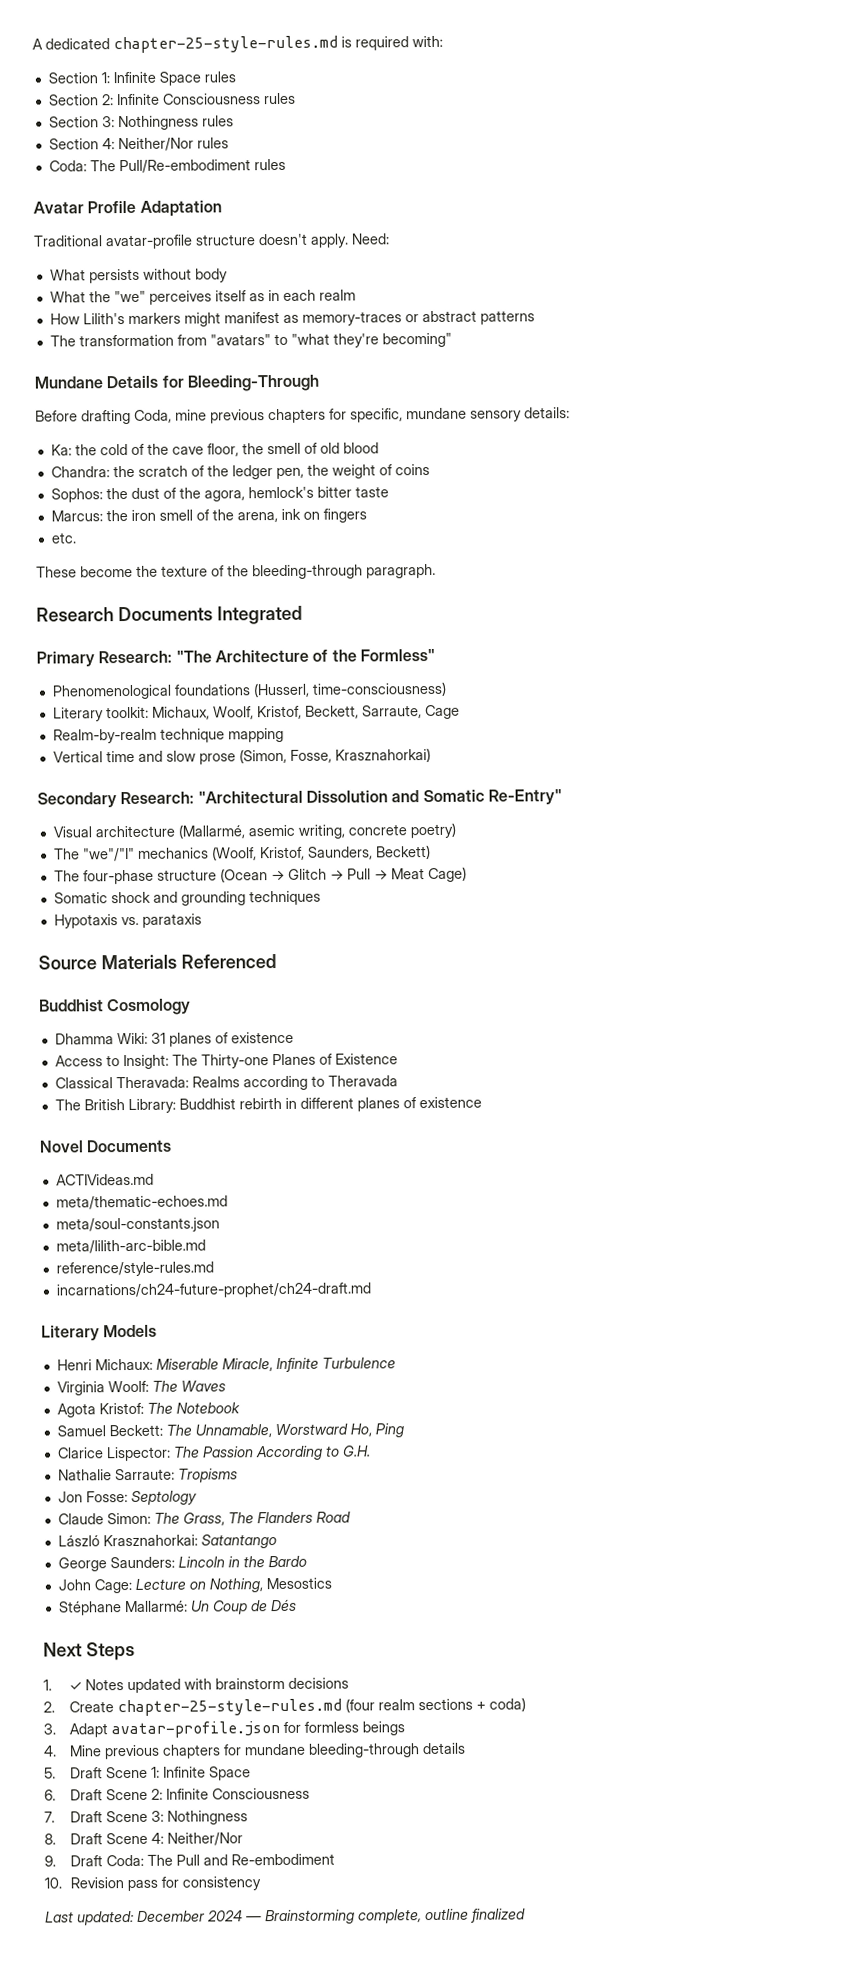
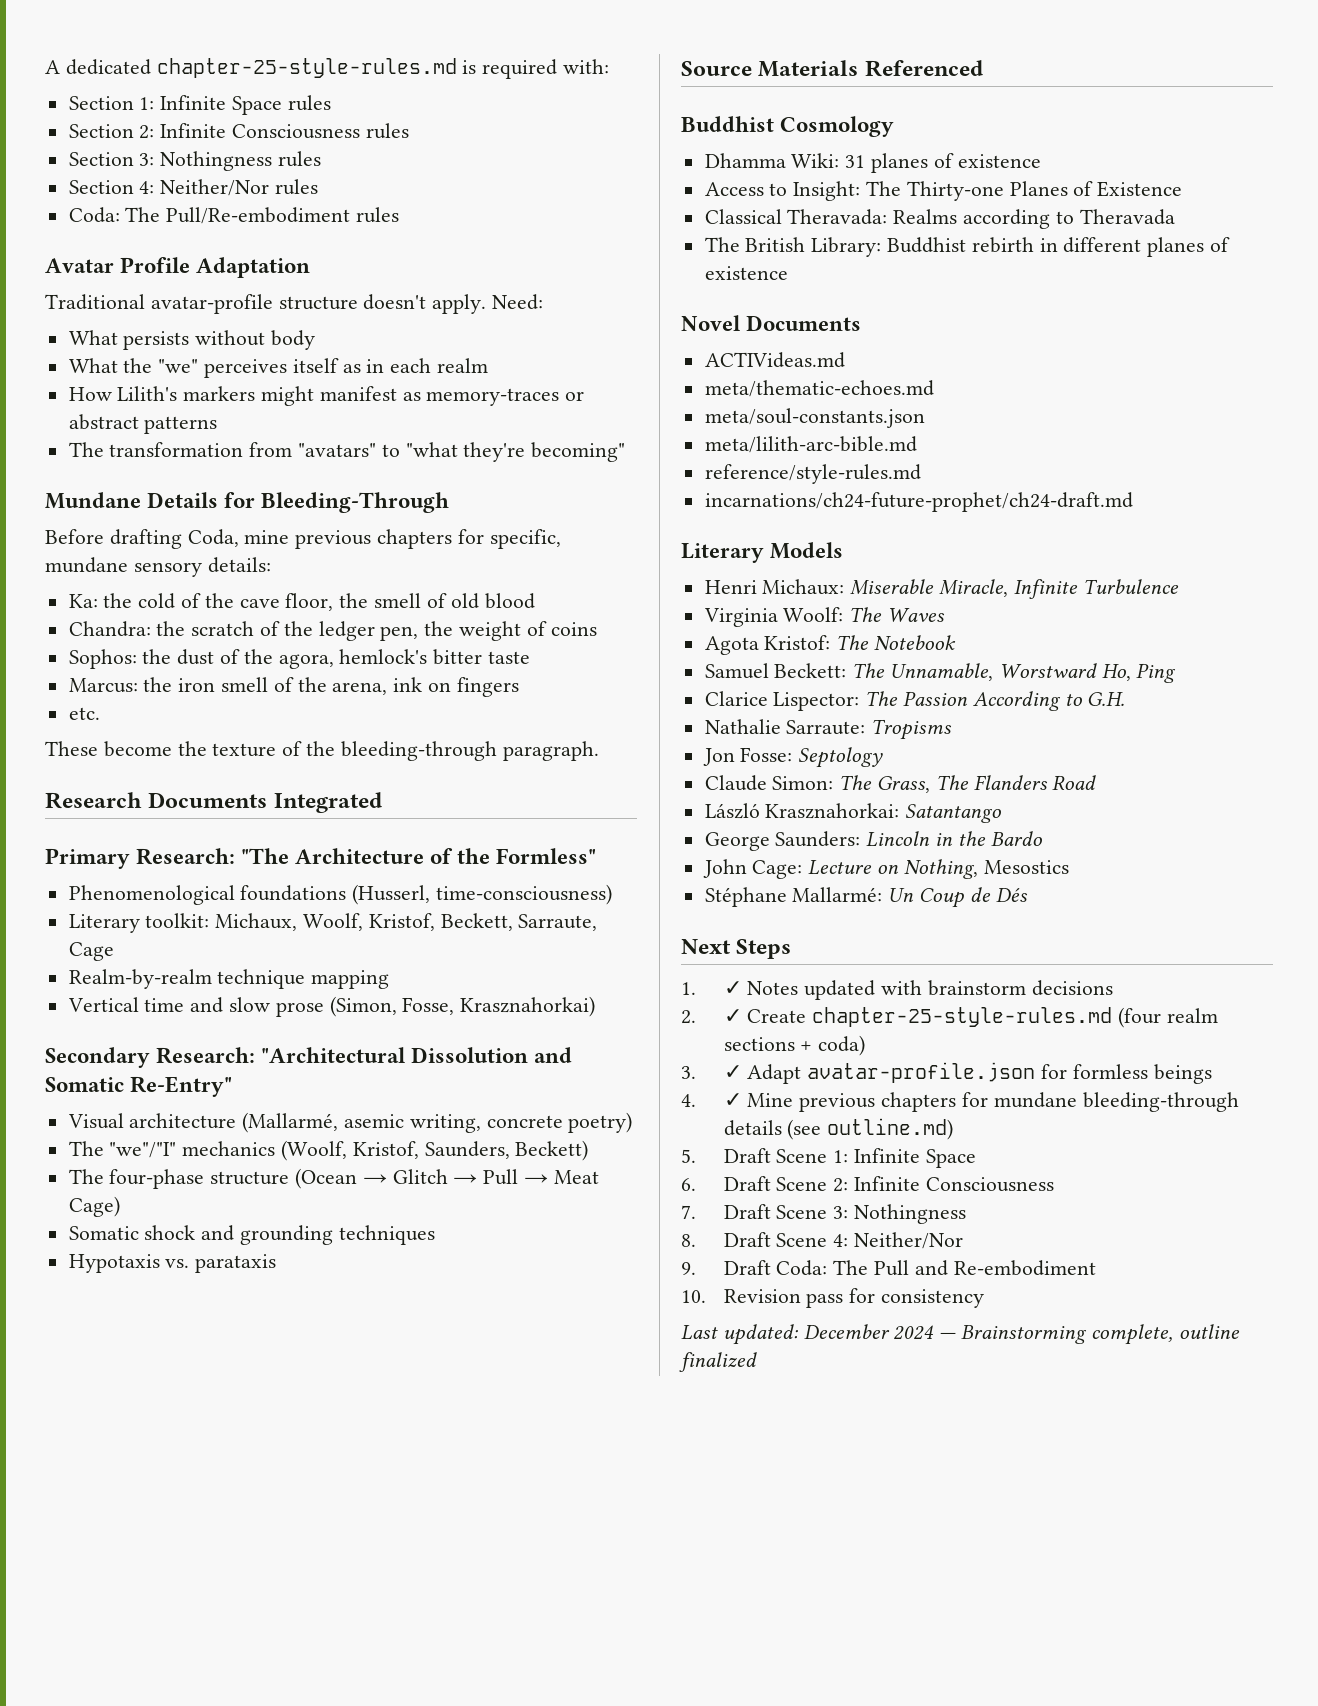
- 2. Create chapter-25-style-rules.md (four realm sections + coda)
+ 2. ✓ Create chapter-25-style-rules.md (four realm sections + coda)
- 3. Adapt avatar-profile.json for formless beings
+ 3. ✓ Adapt avatar-profile.json for formless beings
- 4. Mine previous chapters for mundane bleeding-through details
+ 4. ✓ Mine previous chapters for mundane bleeding-through details (see outline.md)

